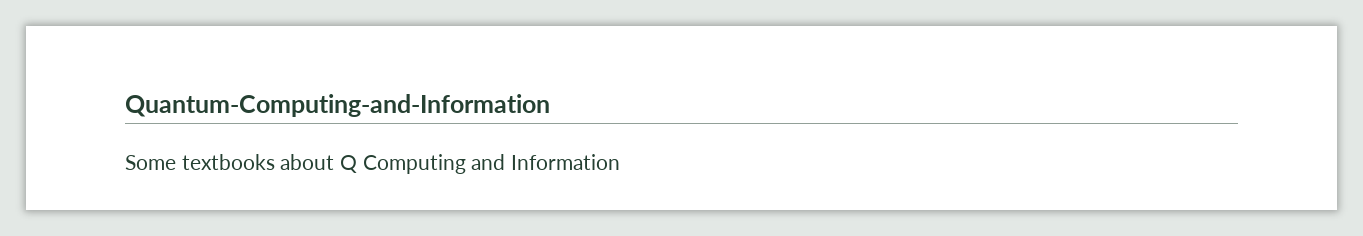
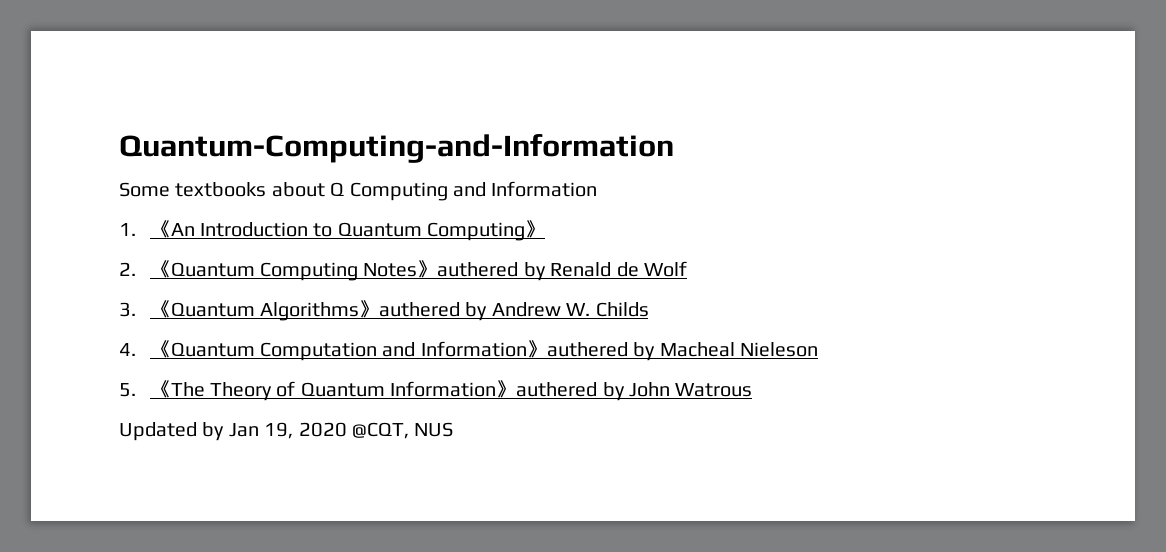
+ 1.《An Introduction to Quantum Computing》
+ 2.《Quantum Computing Notes》authered by Renald de Wolf
+ 3.《Quantum Algorithms》authered by Andrew W. Childs
+ 4.《Quantum Computation and Information》authered by Macheal Nieleson
+ 5.《The Theory of Quantum Information》authered by John Watrous
+ Updated by Jan 19, 2020 @CQT, NUS

